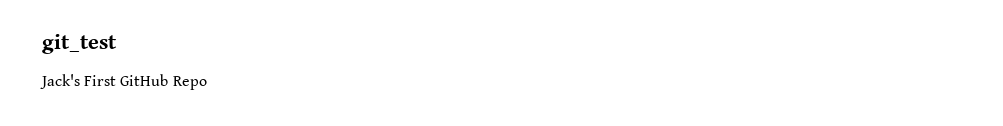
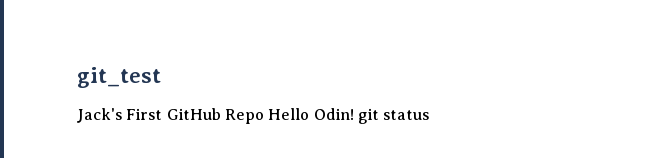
- Jack's First GitHub Repo
+ Jack's First GitHub Repo Hello Odin! git status

